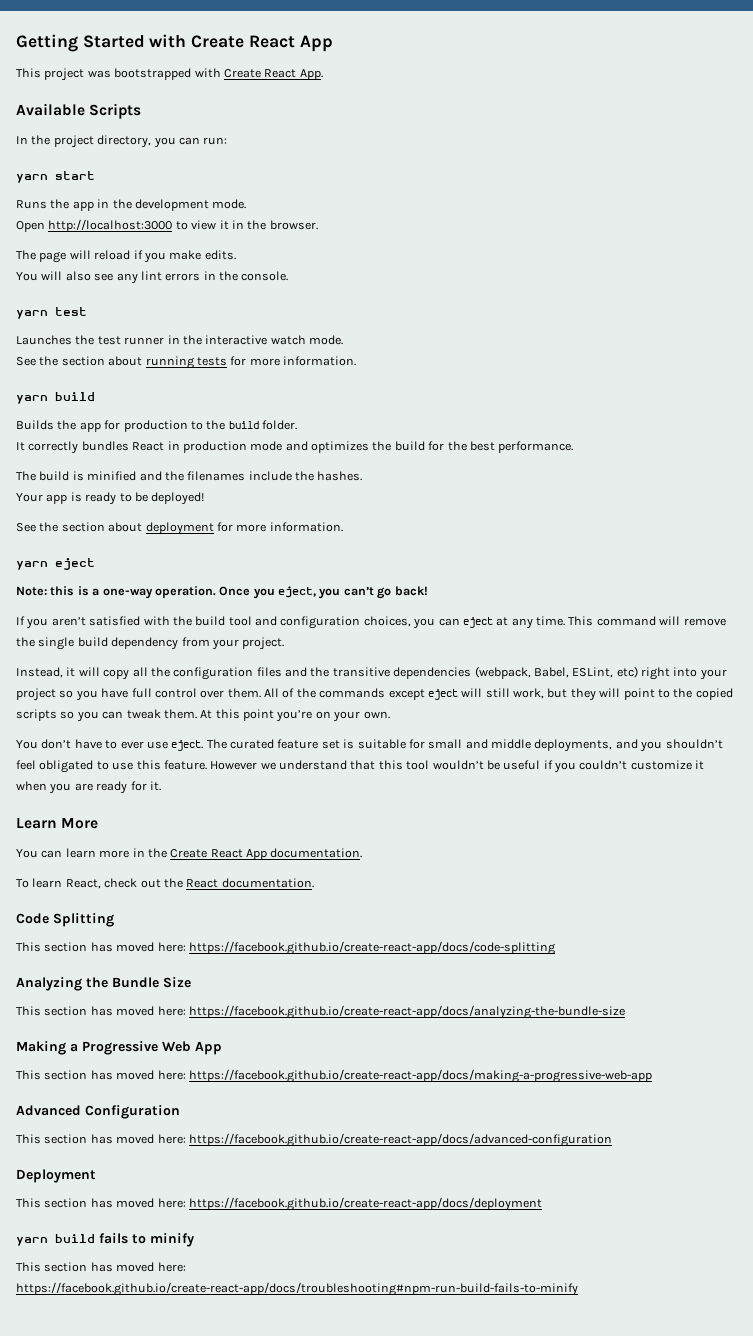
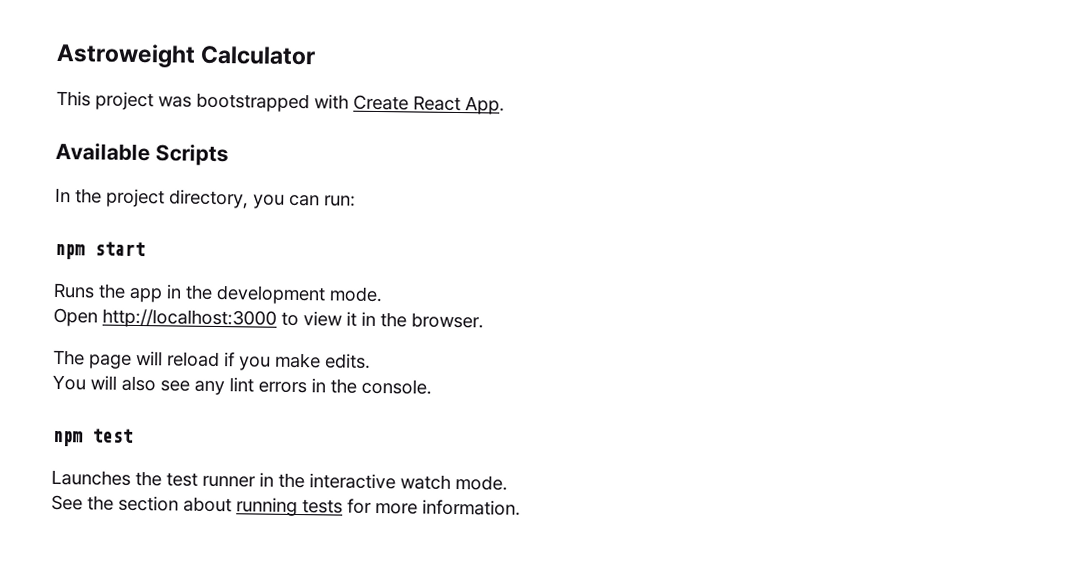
- Getting Started with Create React App
+ Astroweight Calculator
- yarn start
+ npm start
- yarn test
+ npm test
  See the section about running tests for more information.
- yarn build
- Builds the app for production to the build folder.
- It correctly bundles React in production mode and optimizes the build for the best performance.
- The build is minified and the filenames include the hashes.
- Your app is ready to be deployed!
- See the section about deployment for more information.
- yarn eject
- Note: this is a one-way operation. Once you eject, you can’t go back!
- If you aren’t satisfied with the build tool and configuration choices, you can eject at any time. This command will remove the single build dependency from your project.
- Instead, it will copy all the configuration files and the transitive dependencies (webpack, Babel, ESLint, etc) right into your project so you have full control over them. All of the commands except eject will still work, but they will point to the copied scripts so you can tweak them. At this point you’re on your own.
- You don’t have to ever use eject. The curated feature set is suitable for small and middle deployments, and you shouldn’t feel obligated to use this feature. However we understand that this tool wouldn’t be useful if you couldn’t customize it when you are ready for it.
- Learn More
- You can learn more in the Create React App documentation.
- To learn React, check out the React documentation.
- Code Splitting
- This section has moved here: https://facebook.github.io/create-react-app/docs/code-splitting
- Analyzing the Bundle Size
- This section has moved here: https://facebook.github.io/create-react-app/docs/analyzing-the-bundle-size
- Making a Progressive Web App
- This section has moved here: https://facebook.github.io/create-react-app/docs/making-a-progressive-web-app
- Advanced Configuration
- This section has moved here: https://facebook.github.io/create-react-app/docs/advanced-configuration
- Deployment
- This section has moved here: https://facebook.github.io/create-react-app/docs/deployment
- yarn build fails to minify
- This section has moved here: https://facebook.github.io/create-react-app/docs/troubleshooting#npm-run-build-fails-to-minify

